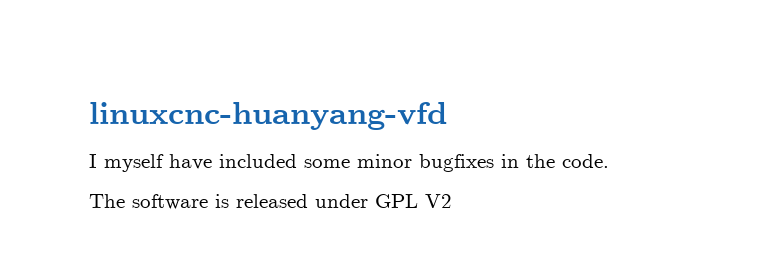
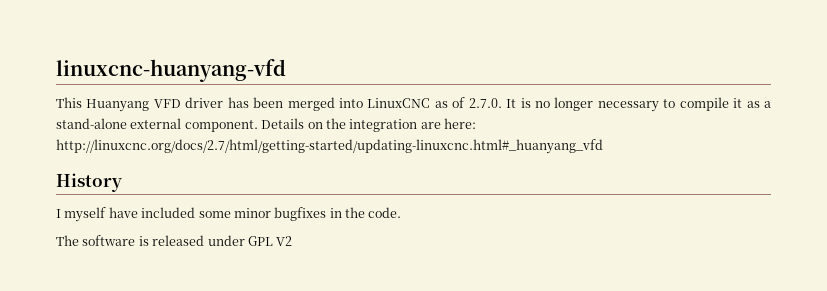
+ This Huanyang VFD driver has been merged into LinuxCNC as of 2.7.0. It is no longer necessary to compile it as a stand-alone external component. Details on the integration are here: http://linuxcnc.org/docs/2.7/html/getting-started/updating-linuxcnc.html#_huanyang_vfd
+ History

